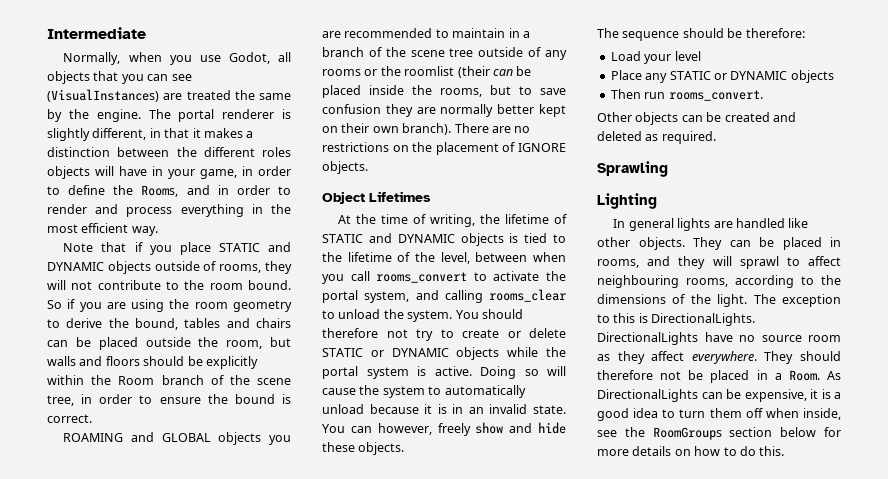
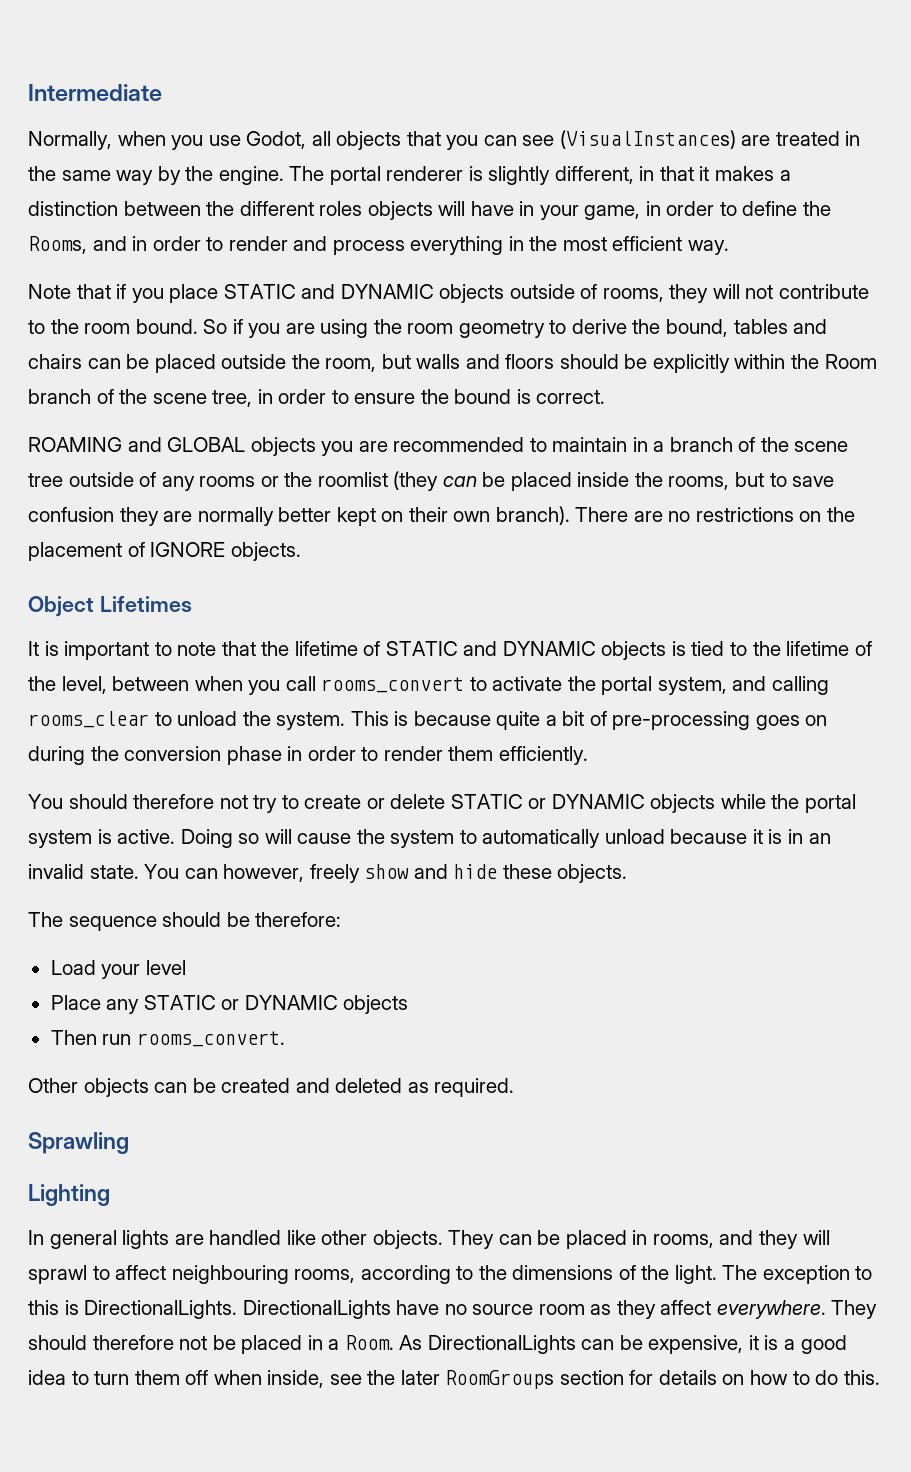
- Normally, when you use Godot, all objects that you can see (VisualInstances) are treated the same by the engine.
+ Normally, when you use Godot, all objects that you can see (VisualInstances) are treated in the same way by the engine.
- ROAMING and GLOBAL objects you are recommended to maintain in a branch of the scene tree outside of any rooms or the roomlist (their can be placed inside the rooms, but to save confusion they are normally better kept on their own branch).
+ ROAMING and GLOBAL objects you are recommended to maintain in a branch of the scene tree outside of any rooms or the roomlist (they can be placed inside the rooms, but to save confusion they are normally better kept on their own branch).
- At the time of writing, the lifetime of STATIC and DYNAMIC objects is tied to the lifetime of the level, between when you call rooms_convert to activate the portal system, and calling rooms_clear to unload the system. You should therefore not try to create or delete STATIC or DYNAMIC objects while the portal system is active.
+ It is important to note that the lifetime of STATIC and DYNAMIC objects is tied to the lifetime of the level, between when you call rooms_convert to activate the portal system, and calling rooms_clear to unload the system. This is because quite a bit of pre-processing goes on during the conversion phase in order to render them efficiently.
+ You should therefore not try to create or delete STATIC or DYNAMIC objects while the portal system is active.
- As DirectionalLights can be expensive, it is a good idea to turn them off when inside, see the RoomGroups section below for more details on how to do this.
+ As DirectionalLights can be expensive, it is a good idea to turn them off when inside, see the later RoomGroups section for details on how to do this.

